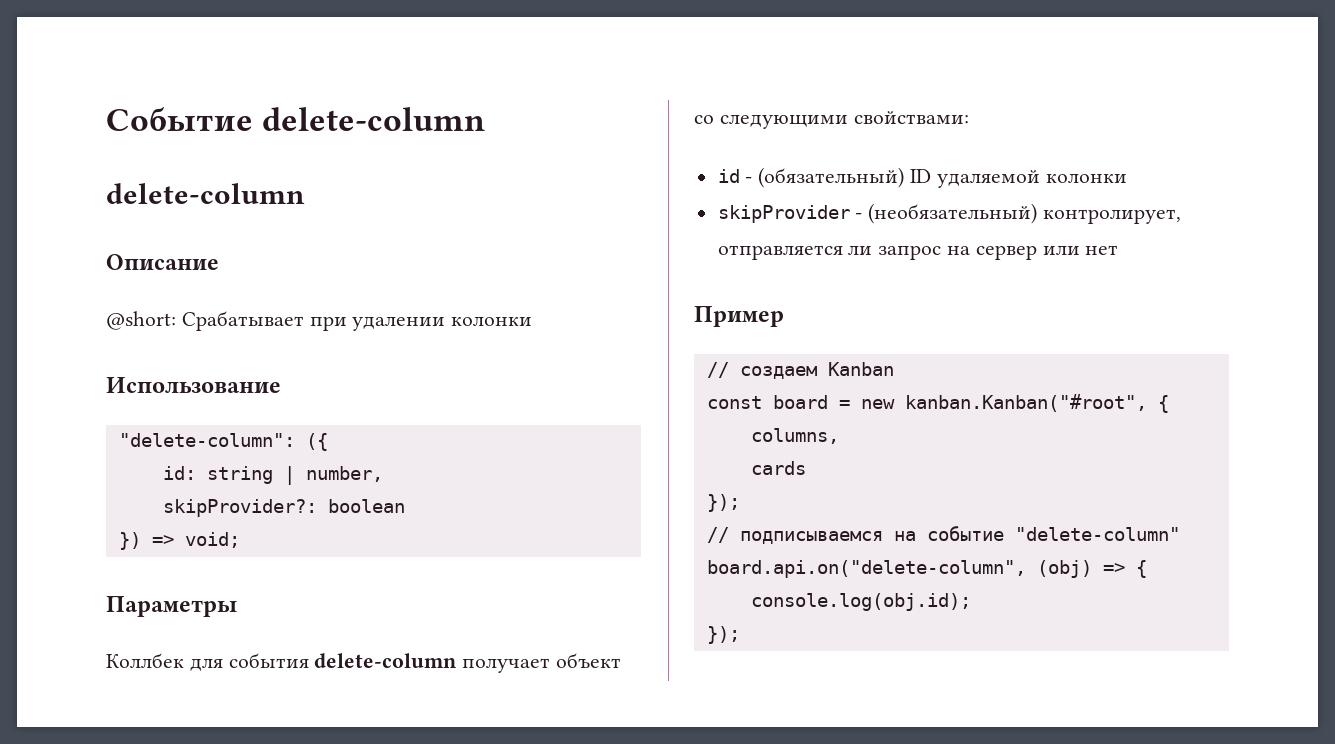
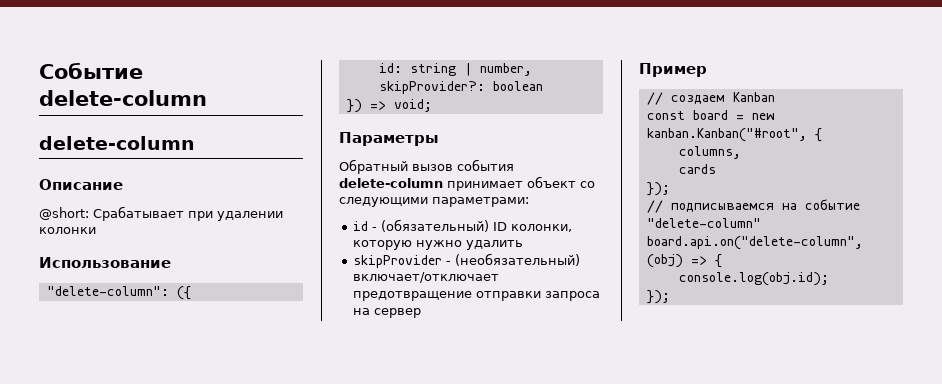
- Коллбек для события delete-column получает объект со следующими свойствами:
+ Обратный вызов события delete-column принимает объект со следующими параметрами:
- id - (обязательный) ID удаляемой колонки
+ id - (обязательный) ID колонки, которую нужно удалить
- skipProvider - (необязательный) контролирует, отправляется ли запрос на сервер или нет
+ skipProvider - (необязательный) включает/отключает предотвращение отправки запроса на сервер

